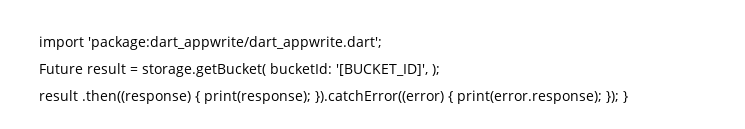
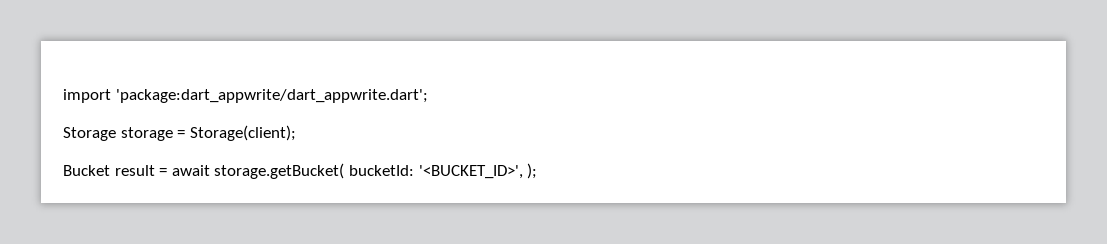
- Future result = storage.getBucket( bucketId: '[BUCKET_ID]', );
+ Storage storage = Storage(client);
+ Bucket result = await storage.getBucket( bucketId: '<BUCKET_ID>', );
- result .then((response) { print(response); }).catchError((error) { print(error.response); }); }

